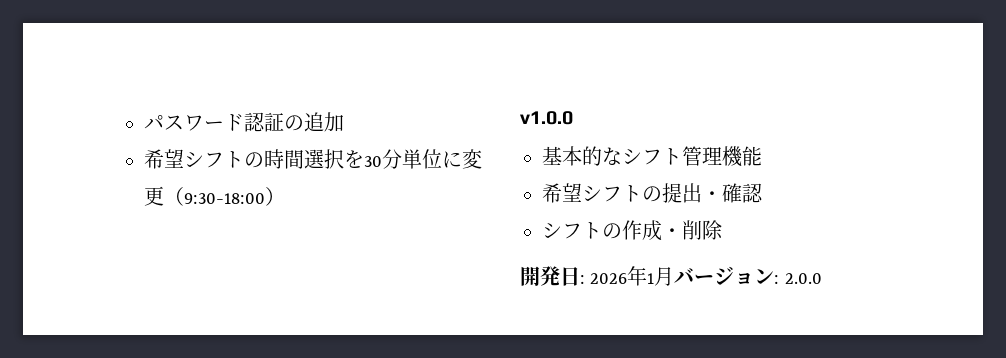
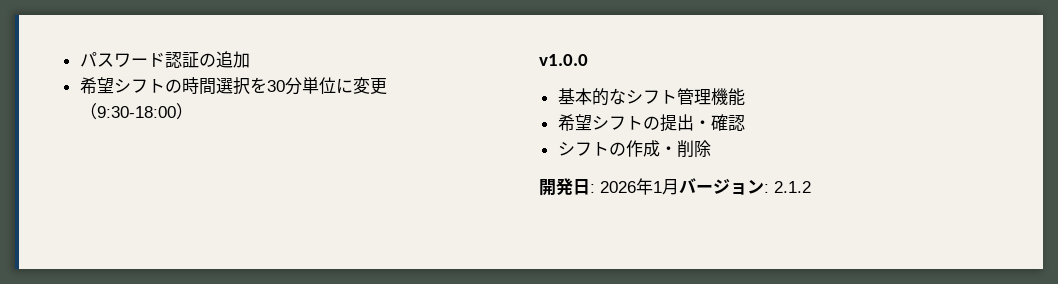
- 開発日: 2026年1月バージョン: 2.0.0
+ 開発日: 2026年1月バージョン: 2.1.2

